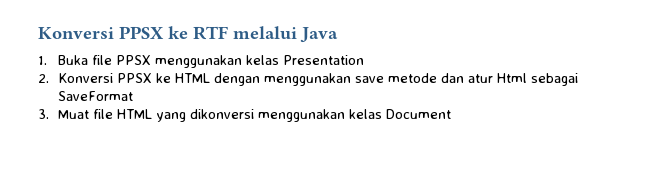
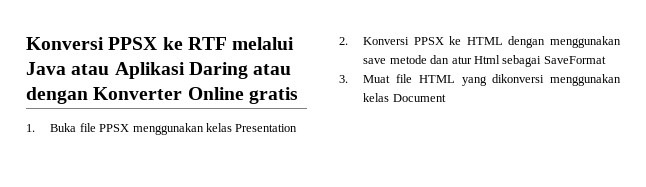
- Konversi PPSX ke RTF melalui Java
+ Konversi PPSX ke RTF melalui Java atau Aplikasi Daring atau dengan Konverter Online gratis

